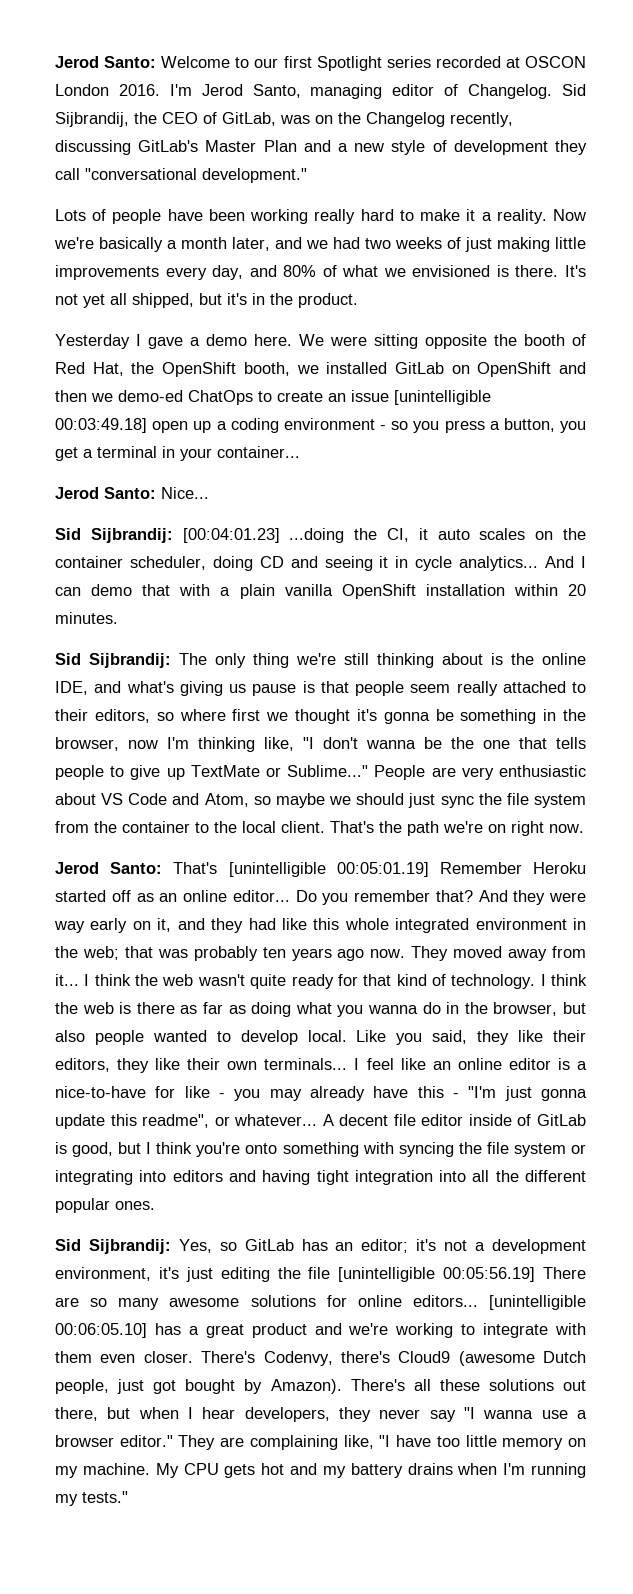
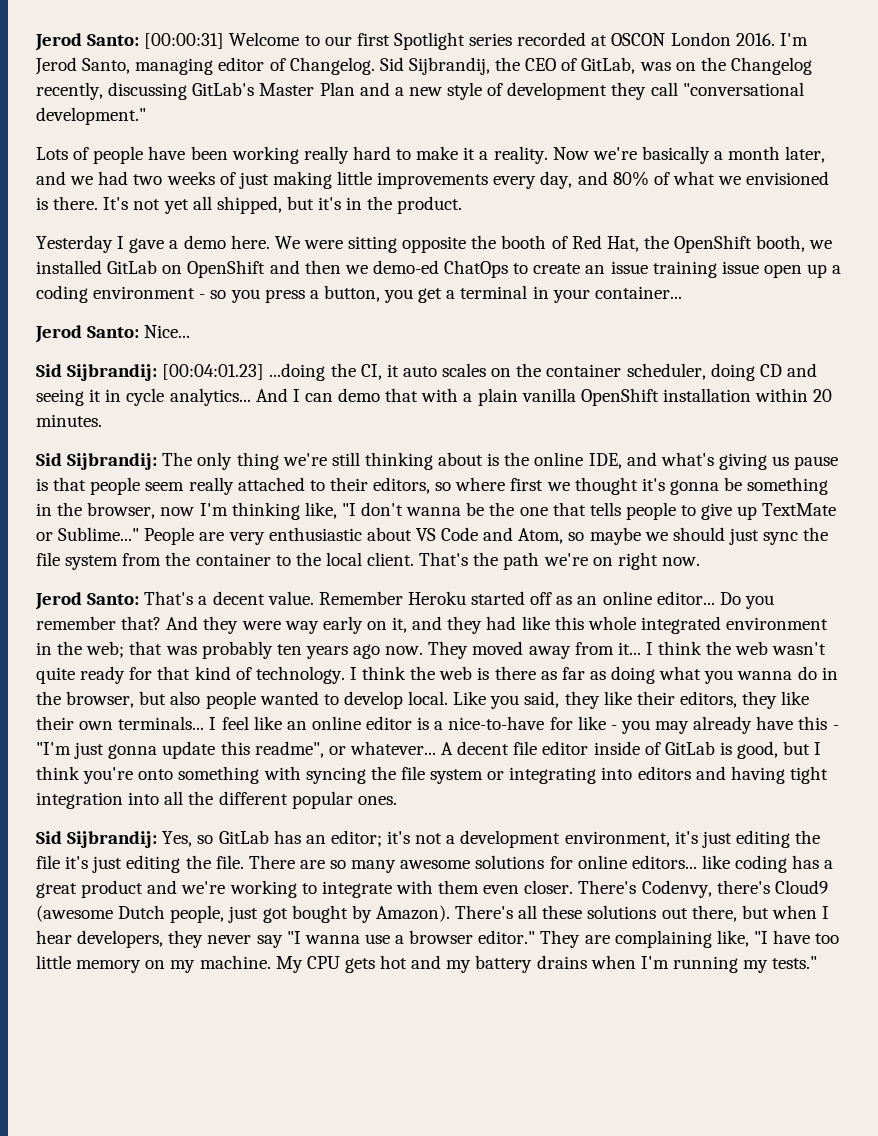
- Jerod Santo: Welcome to our first Spotlight series recorded at OSCON London 2016.
+ Jerod Santo: [00:00:31] Welcome to our first Spotlight series recorded at OSCON London 2016.
- We were sitting opposite the booth of Red Hat, the OpenShift booth, we installed GitLab on OpenShift and then we demo-ed ChatOps to create an issue [unintelligible 00:03:49.18] open up a coding environment - so you press a button, you get a terminal in your container...
+ We were sitting opposite the booth of Red Hat, the OpenShift booth, we installed GitLab on OpenShift and then we demo-ed ChatOps to create an issue training issue open up a coding environment - so you press a button, you get a terminal in your container...
- Jerod Santo: That's [unintelligible 00:05:01.19] Remember Heroku started off as an online editor...
+ Jerod Santo: That's a decent value. Remember Heroku started off as an online editor...
- Sid Sijbrandij: Yes, so GitLab has an editor; it's not a development environment, it's just editing the file [unintelligible 00:05:56.19] There are so many awesome solutions for online editors... [unintelligible 00:06:05.10] has a great product and we're working to integrate with them even closer.
+ Sid Sijbrandij: Yes, so GitLab has an editor; it's not a development environment, it's just editing the file it's just editing the file. There are so many awesome solutions for online editors... like coding has a great product and we're working to integrate with them even closer.

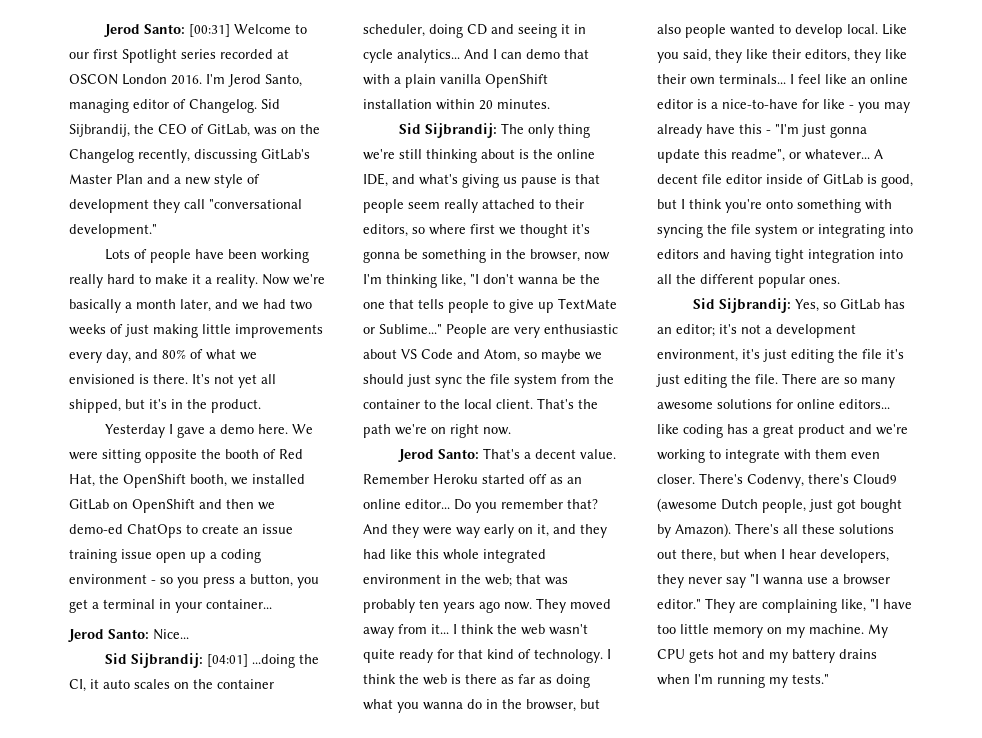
- Jerod Santo: [00:00:31] Welcome to our first Spotlight series recorded at OSCON London 2016.
+ Jerod Santo: [00:31] Welcome to our first Spotlight series recorded at OSCON London 2016.
- Sid Sijbrandij: [00:04:01.23] ...doing the CI, it auto scales on the container scheduler, doing CD and seeing it in cycle analytics...
+ Sid Sijbrandij: [04:01] ...doing the CI, it auto scales on the container scheduler, doing CD and seeing it in cycle analytics...

